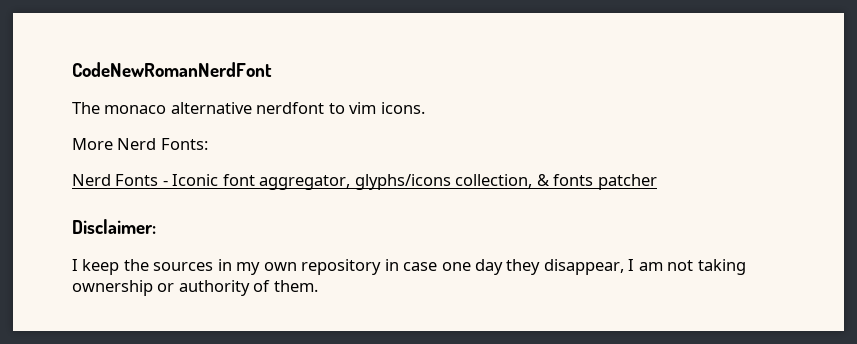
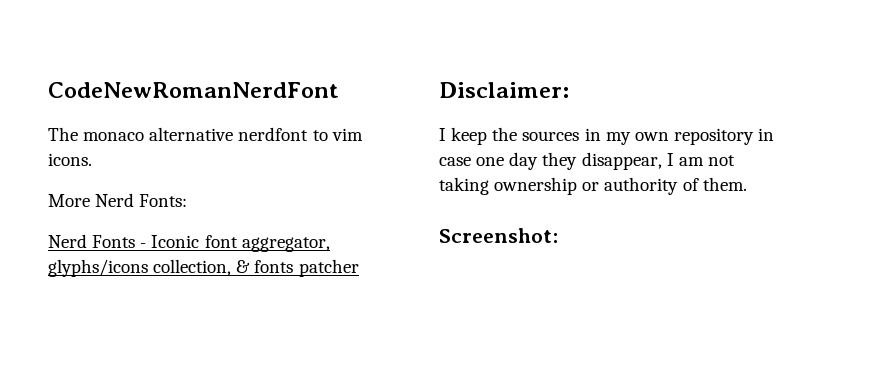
+ Screenshot:

